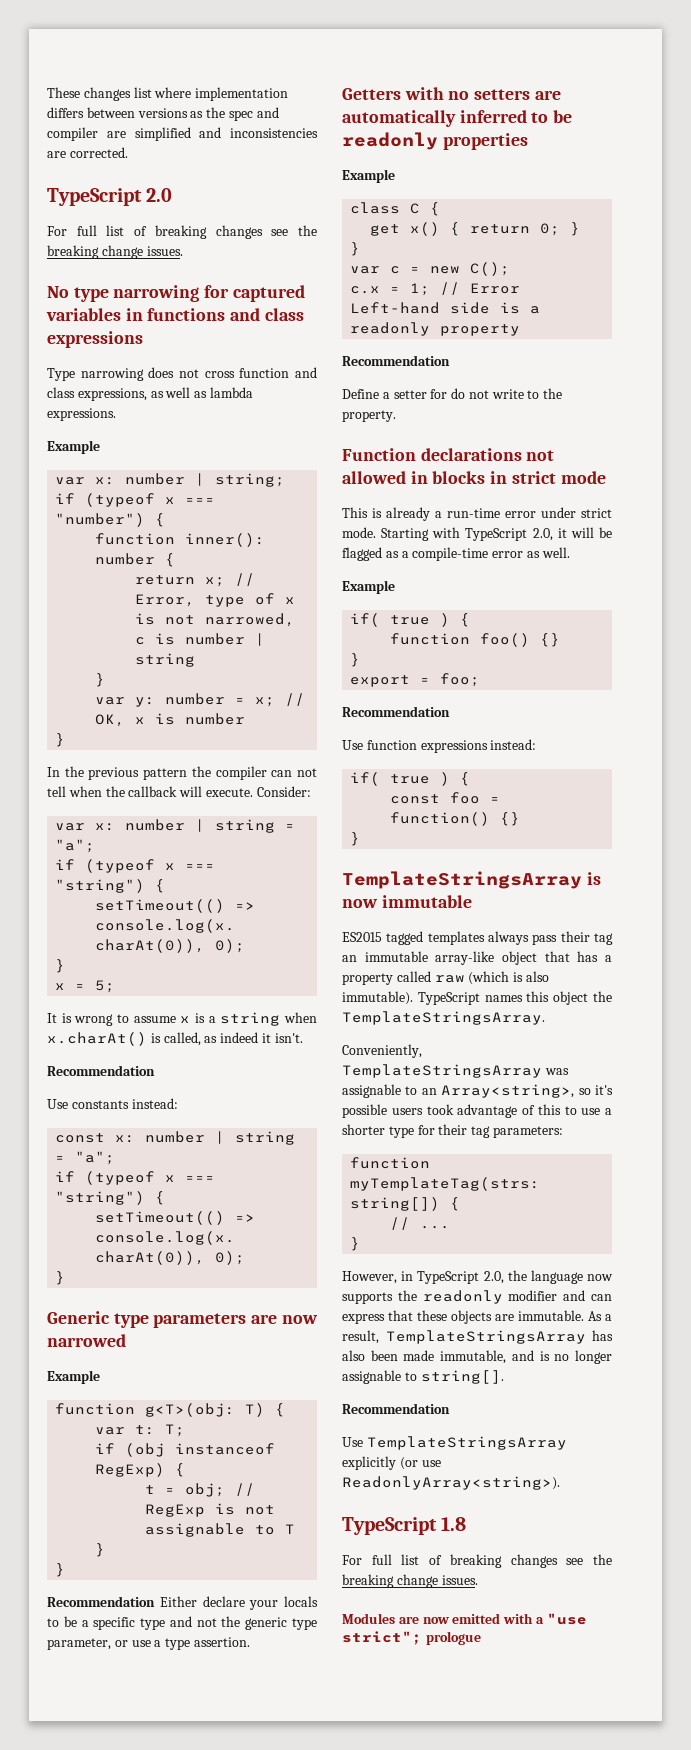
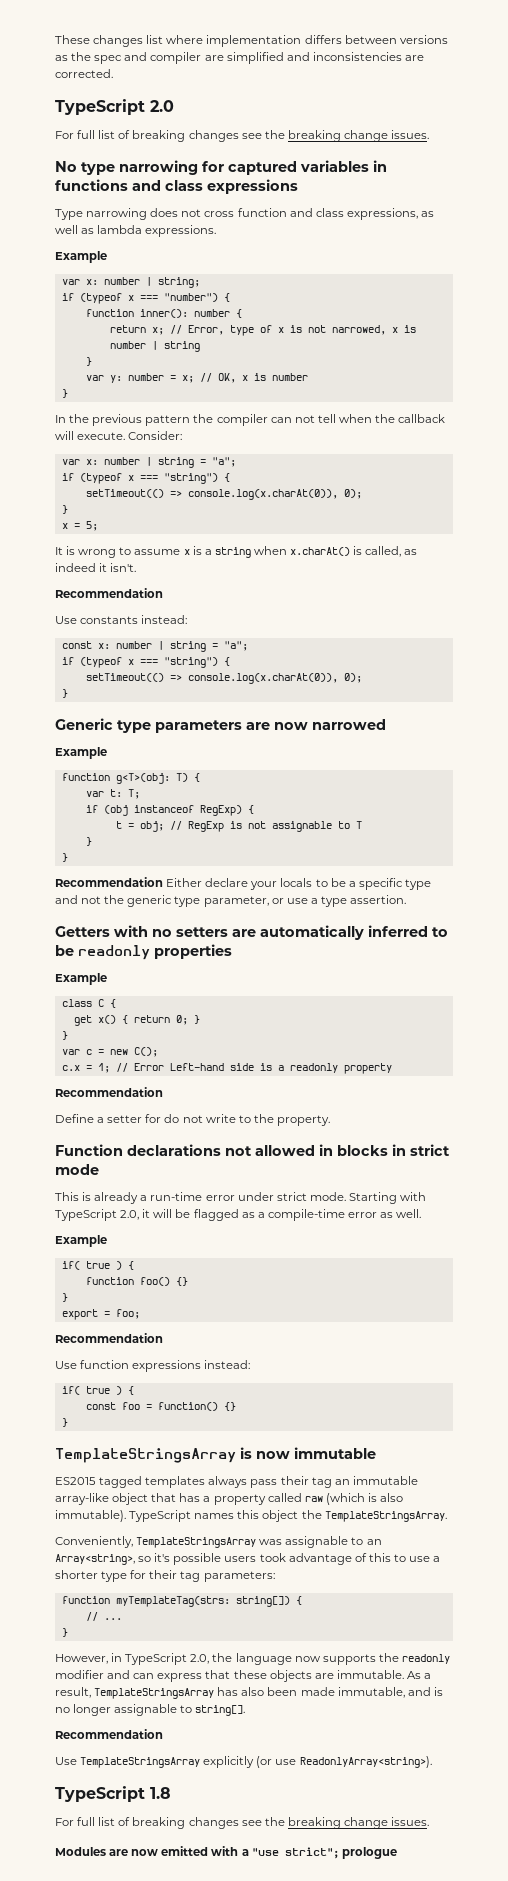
- return x; // Error, type of x is not narrowed, c is number | string
+ return x; // Error, type of x is not narrowed, x is number | string

